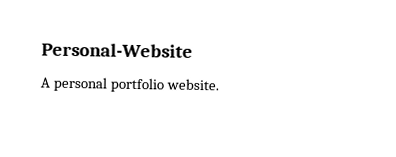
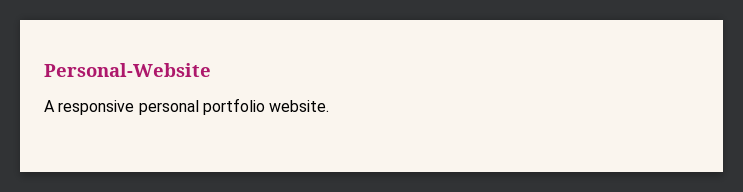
- A personal portfolio website.
+ A responsive personal portfolio website.

